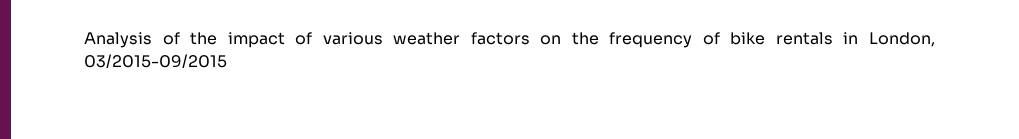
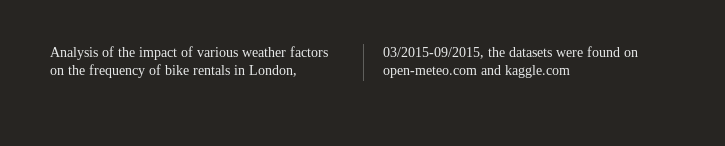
- Analysis of the impact of various weather factors on the frequency of bike rentals in London, 03/2015-09/2015
+ Analysis of the impact of various weather factors on the frequency of bike rentals in London, 03/2015-09/2015, the datasets were found on open-meteo.com and kaggle.com

